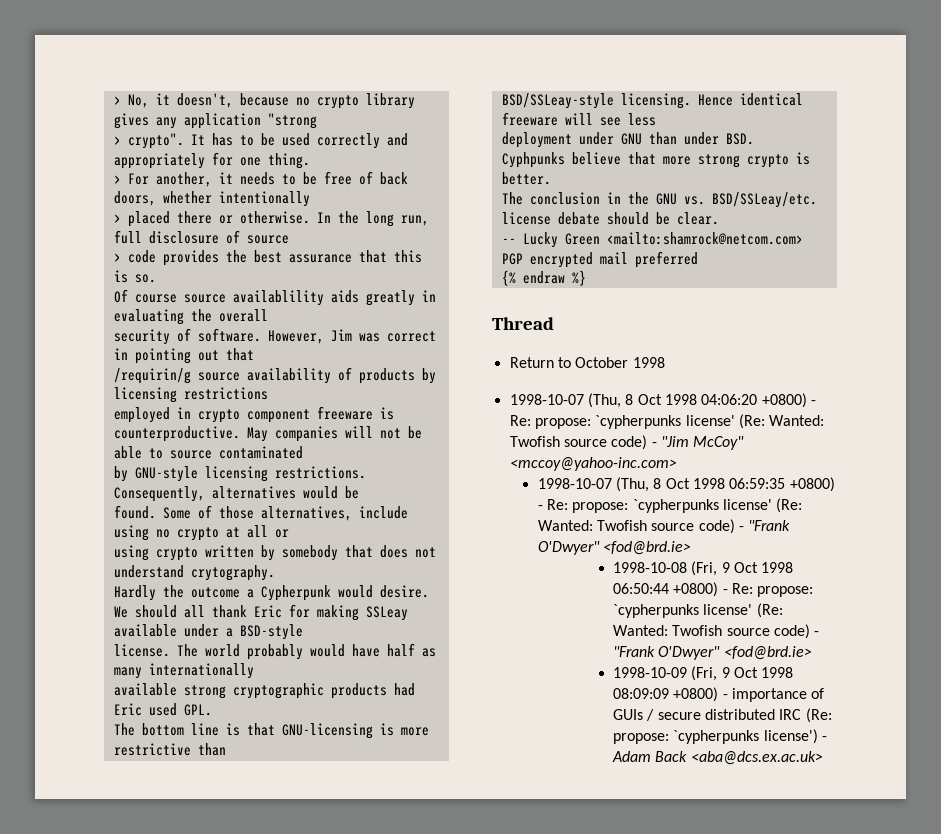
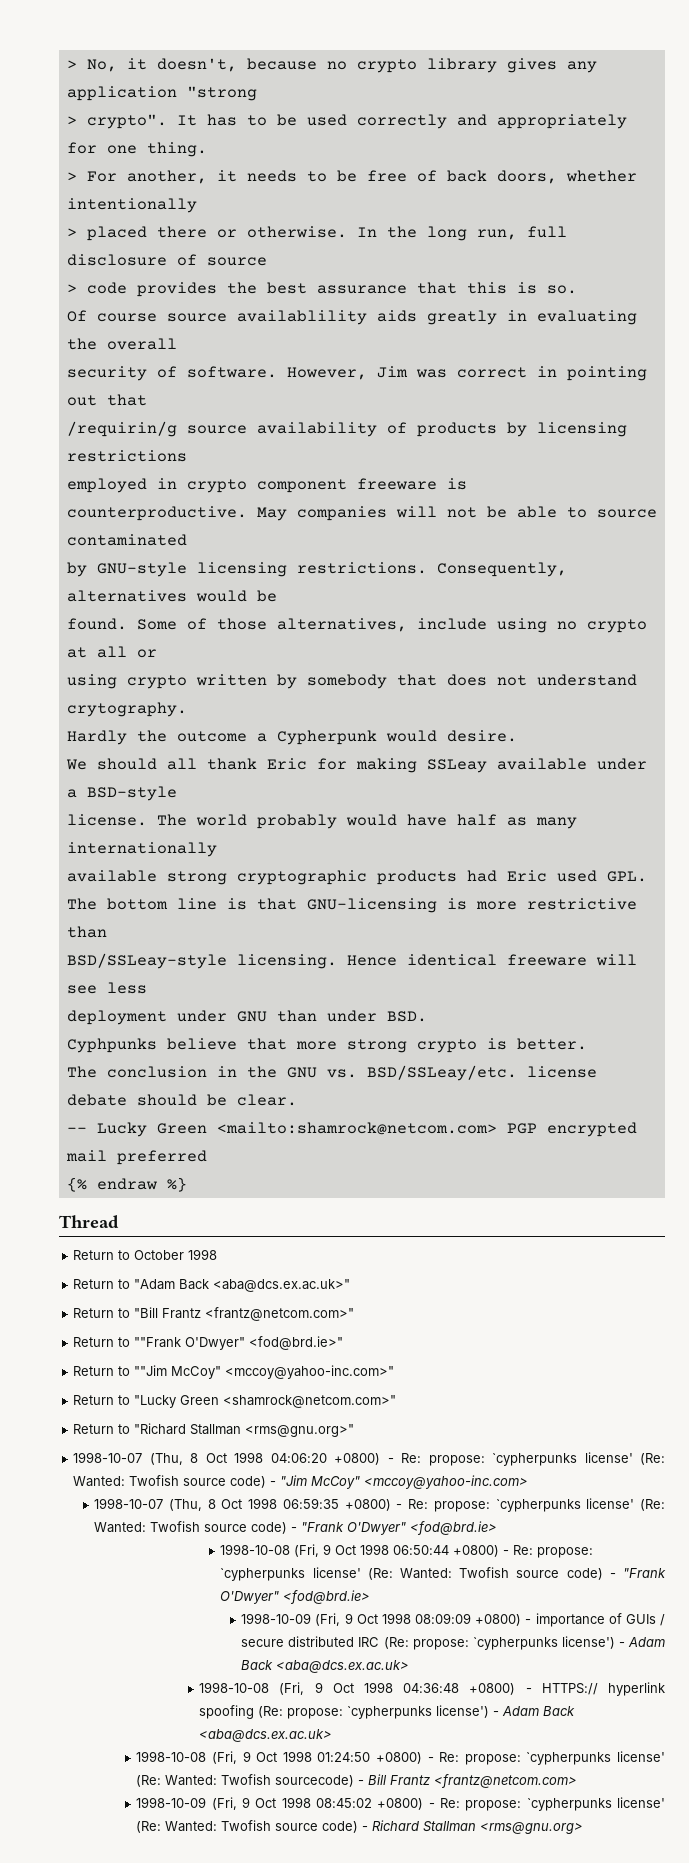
+ Return to "Adam Back <aba@dcs.ex.ac.uk>"
+ Return to "Bill Frantz <frantz@netcom.com>"
+ Return to ""Frank O'Dwyer" <fod@brd.ie>"
+ Return to ""Jim McCoy" <mccoy@yahoo-inc.com>"
+ Return to "Lucky Green <shamrock@netcom.com>"
+ Return to "Richard Stallman <rms@gnu.org>"
+ 1998-10-08 (Fri, 9 Oct 1998 04:36:48 +0800) - HTTPS:// hyperlink spoofing (Re: propose: `cypherpunks license') - Adam Back <aba@dcs.ex.ac.uk>
+ 1998-10-08 (Fri, 9 Oct 1998 01:24:50 +0800) - Re: propose: `cypherpunks license' (Re: Wanted: Twofish sourcecode) - Bill Frantz <frantz@netcom.com>
+ 1998-10-09 (Fri, 9 Oct 1998 08:45:02 +0800) - Re: propose: `cypherpunks license' (Re: Wanted: Twofish source code) - Richard Stallman <rms@gnu.org>

